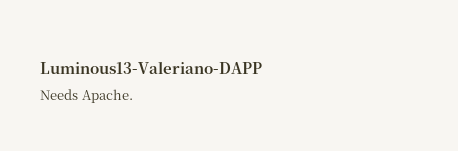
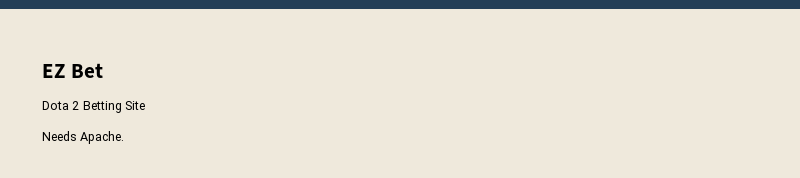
- Luminous13-Valeriano-DAPP
+ EZ Bet
+ Dota 2 Betting Site

